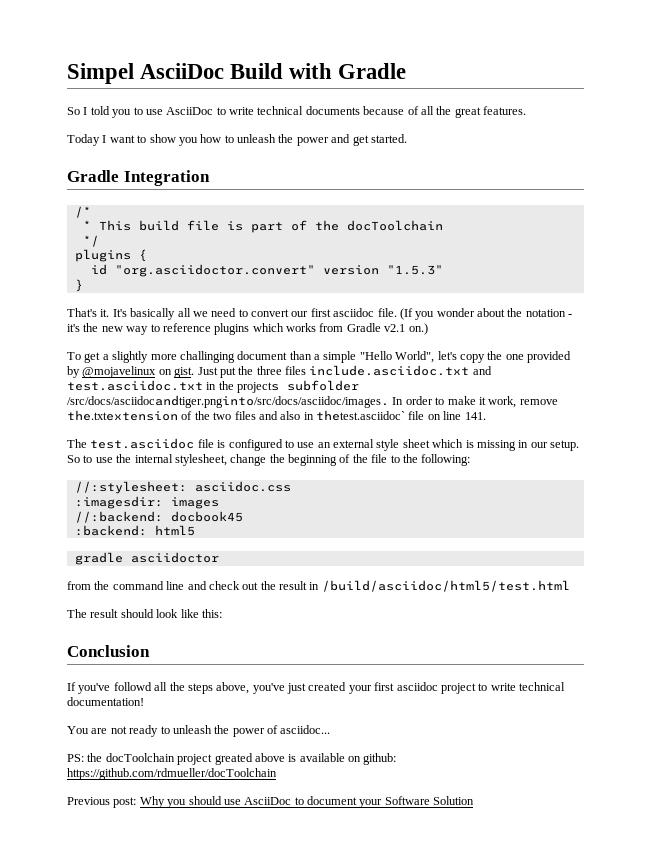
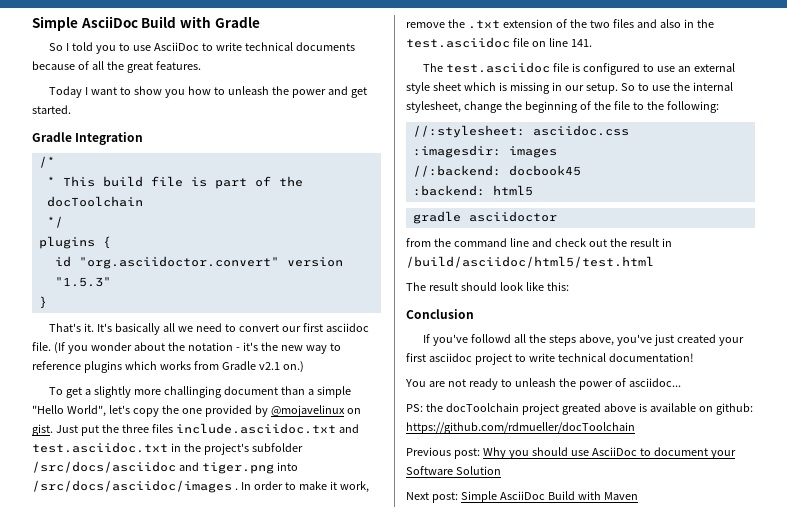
- Simpel AsciiDoc Build with Gradle
+ Simple AsciiDoc Build with Gradle
- Just put the three files include.asciidoc.txt and test.asciidoc.txt in the projects subfolder /src/docs/asciidocandtiger.pnginto/src/docs/asciidoc/images. In order to make it work, remove the.txtextension of the two files and also in thetest.asciidoc` file on line 141.
+ Just put the three files include.asciidoc.txt and test.asciidoc.txt in the project's subfolder /src/docs/asciidoc and tiger.png into /src/docs/asciidoc/images . In order to make it work, remove the .txt extension of the two files and also in the test.asciidoc file on line 141.
+ Next post: Simple AsciiDoc Build with Maven

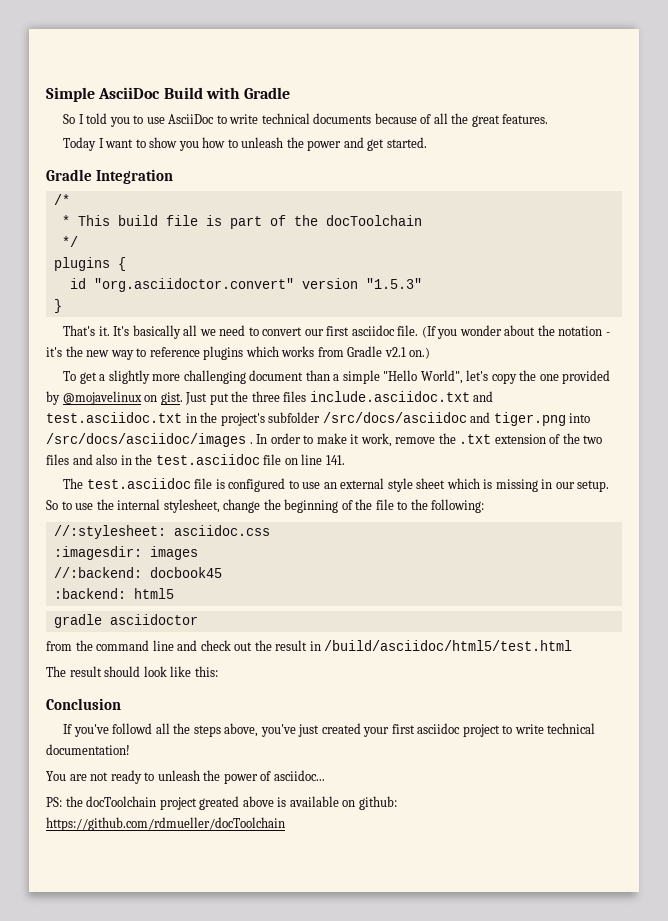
- To get a slightly more challinging document than a simple "Hello World", let's copy the one provided by @mojavelinux on gist.
+ To get a slightly more challenging document than a simple "Hello World", let's copy the one provided by @mojavelinux on gist.
- Previous post: Why you should use AsciiDoc to document your Software Solution
- Next post: Simple AsciiDoc Build with Maven

